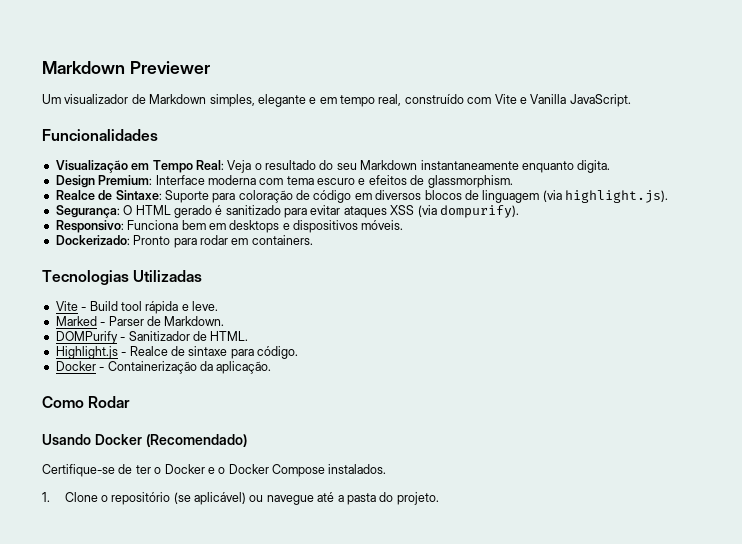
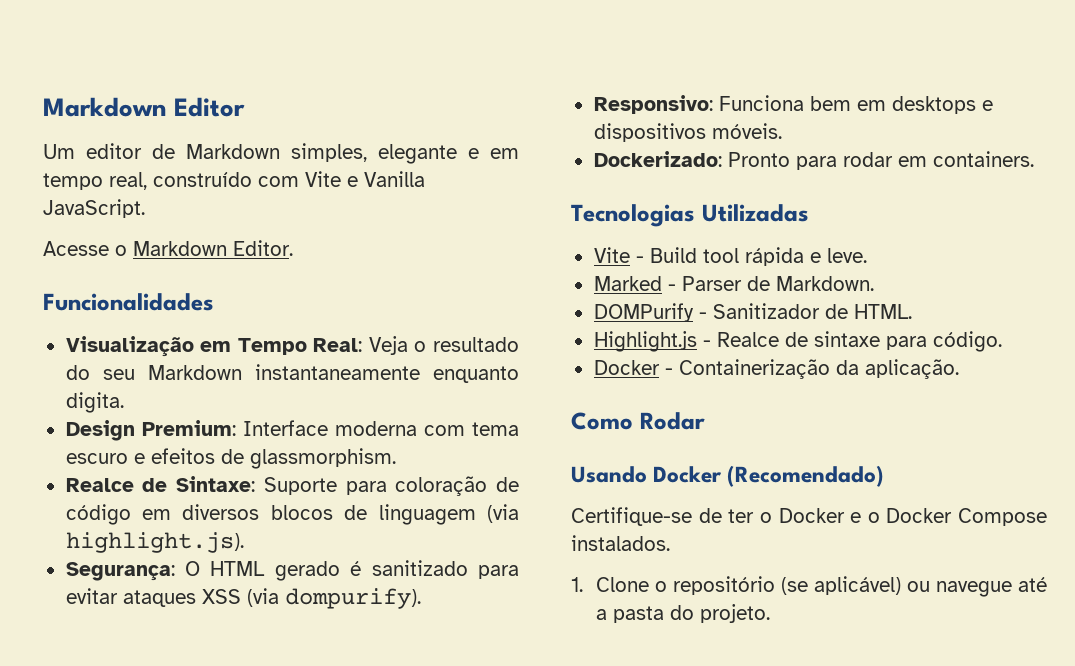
- Markdown Previewer
+ Markdown Editor
- Um visualizador de Markdown simples, elegante e em tempo real, construído com Vite e Vanilla JavaScript.
+ Um editor de Markdown simples, elegante e em tempo real, construído com Vite e Vanilla JavaScript.
+ Acesse o Markdown Editor.

